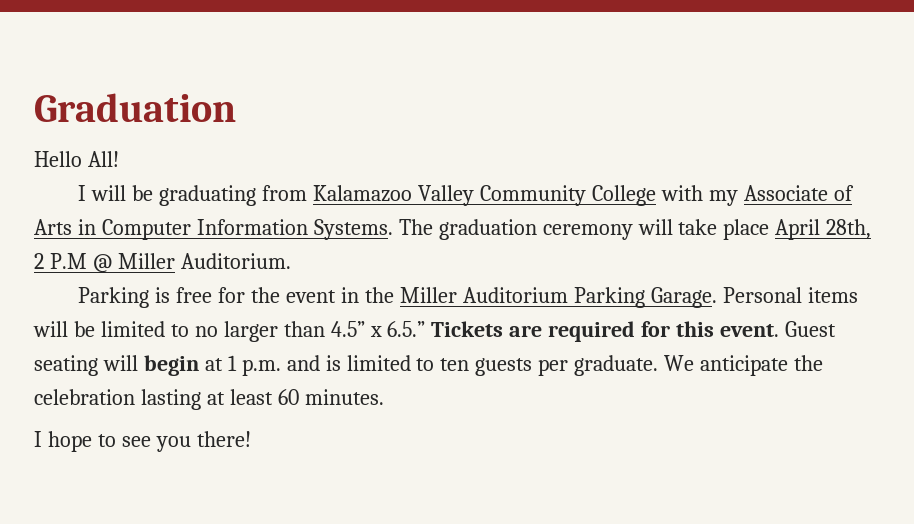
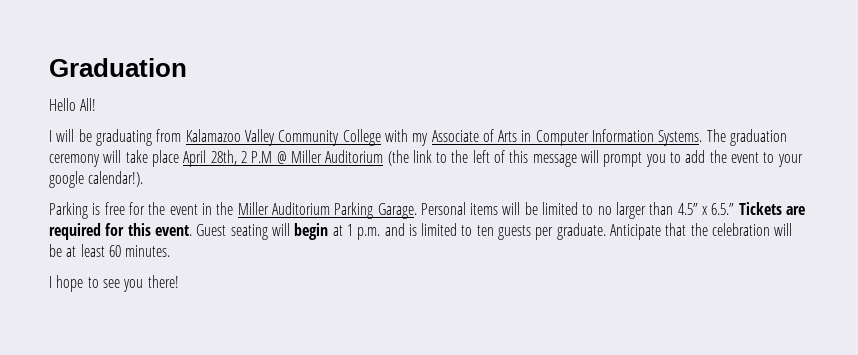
- The graduation ceremony will take place April 28th, 2 P.M @ Miller Auditorium.
+ The graduation ceremony will take place April 28th, 2 P.M @ Miller Auditorium (the link to the left of this message will prompt you to add the event to your google calendar!).
- We anticipate the celebration lasting at least 60 minutes.
+ Anticipate that the celebration will be at least 60 minutes.

